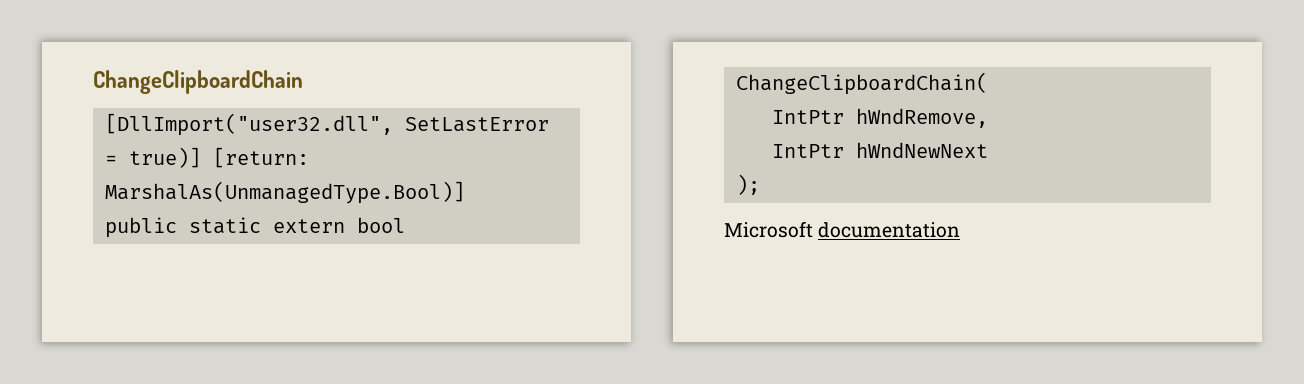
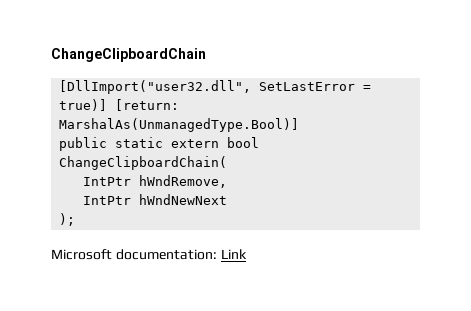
- Microsoft documentation
+ Microsoft documentation: Link

